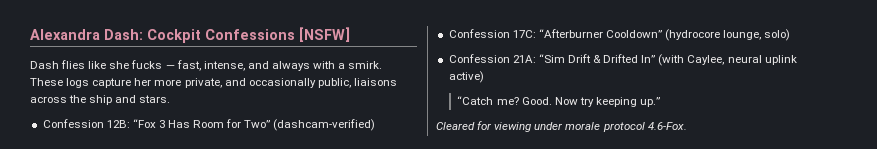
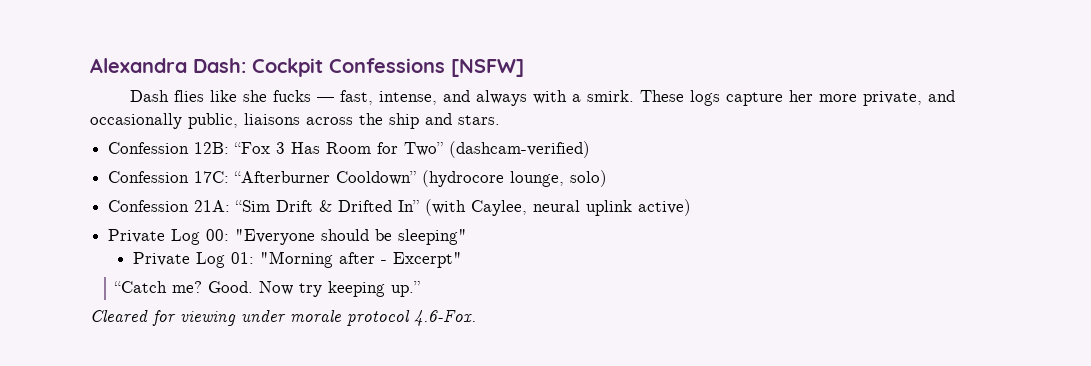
+ Private Log 00: "Everyone should be sleeping"
+ Private Log 01: "Morning after - Excerpt"

